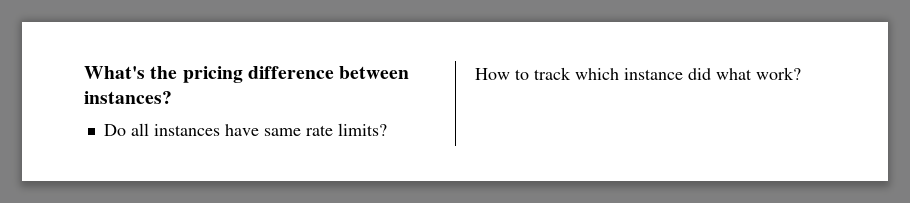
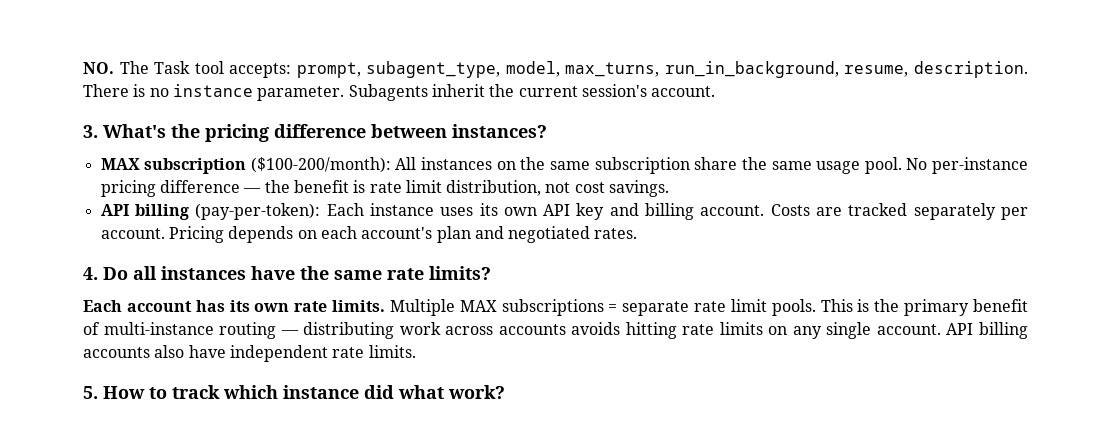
- What's the pricing difference between instances?
+ NO. The Task tool accepts: prompt, subagent_type, model, max_turns, run_in_background, resume, description. There is no instance parameter. Subagents inherit the current session's account.
+ 3. What's the pricing difference between instances?
- Do all instances have same rate limits?
+ MAX subscription ($100-200/month): All instances on the same subscription share the same usage pool. No per-instance pricing difference — the benefit is rate limit distribution, not cost savings.
+ API billing (pay-per-token): Each instance uses its own API key and billing account. Costs are tracked separately per account. Pricing depends on each account's plan and negotiated rates.
+ 4. Do all instances have the same rate limits?
- How to track which instance did what work?
+ Each account has its own rate limits. Multiple MAX subscriptions = separate rate limit pools. This is the primary benefit of multi-instance routing — distributing work across accounts avoids hitting rate limits on any single account. API billing accounts also have independent rate limits.
+ 5. How to track which instance did what work?

